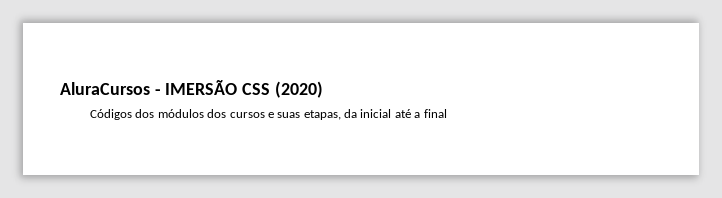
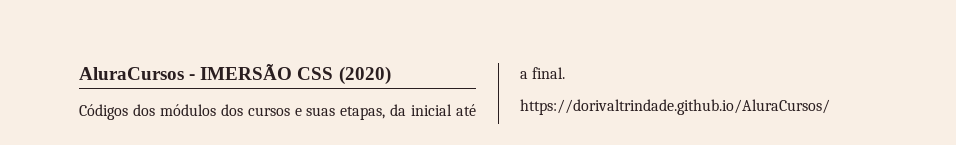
- Códigos dos módulos dos cursos e suas etapas, da inicial até a final
+ Códigos dos módulos dos cursos e suas etapas, da inicial até a final.
+ https://dorivaltrindade.github.io/AluraCursos/

